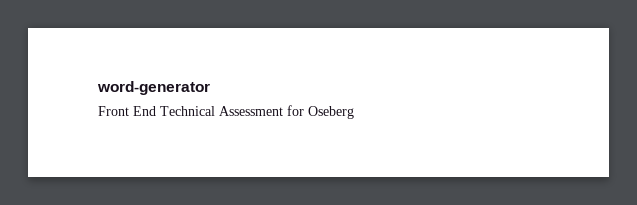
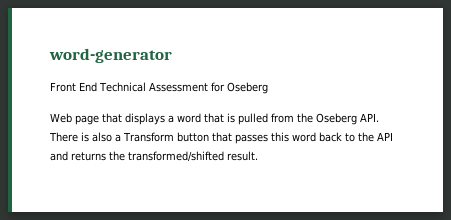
+ Web page that displays a word that is pulled from the Oseberg API. There is also a Transform button that passes this word back to the API and returns the transformed/shifted result.

